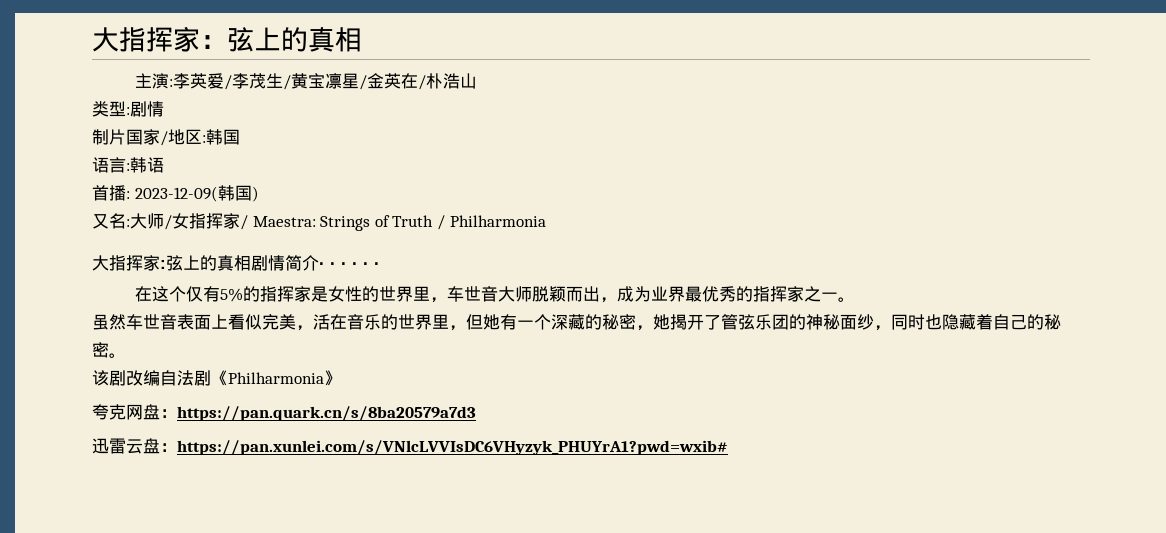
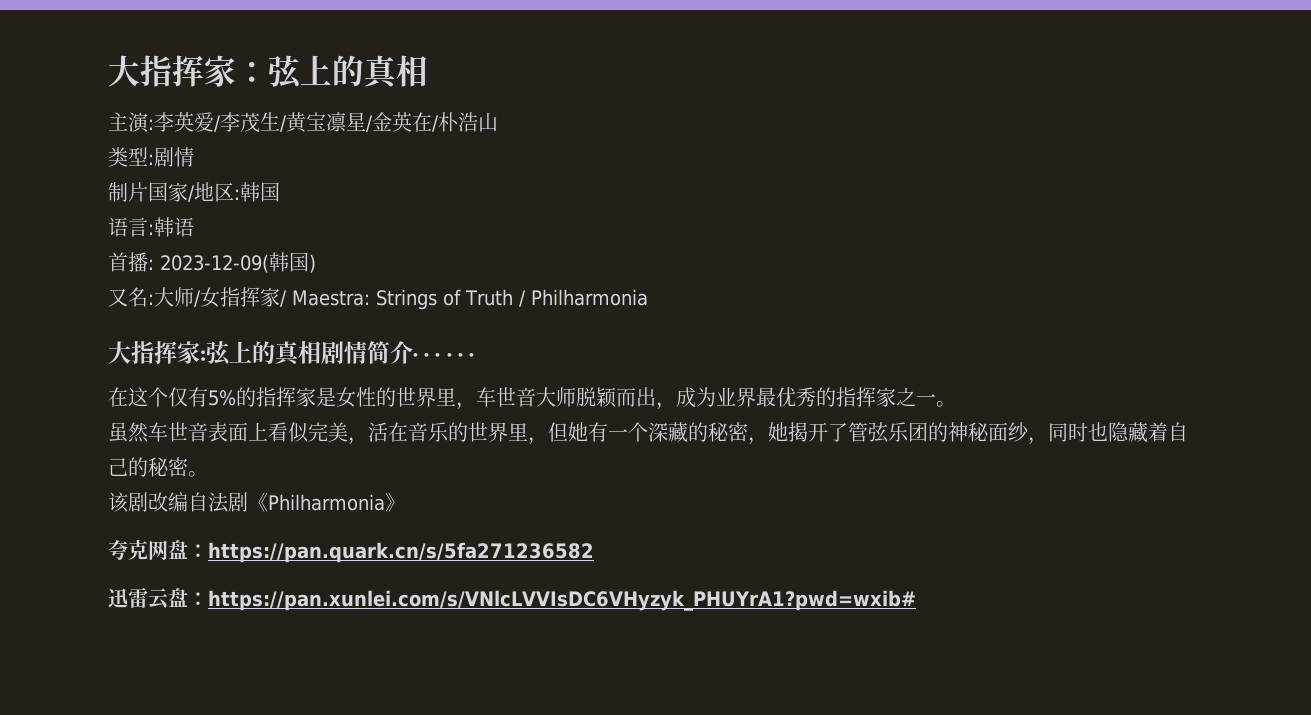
- 夸克网盘：https://pan.quark.cn/s/8ba20579a7d3
+ 夸克网盘：https://pan.quark.cn/s/5fa271236582

